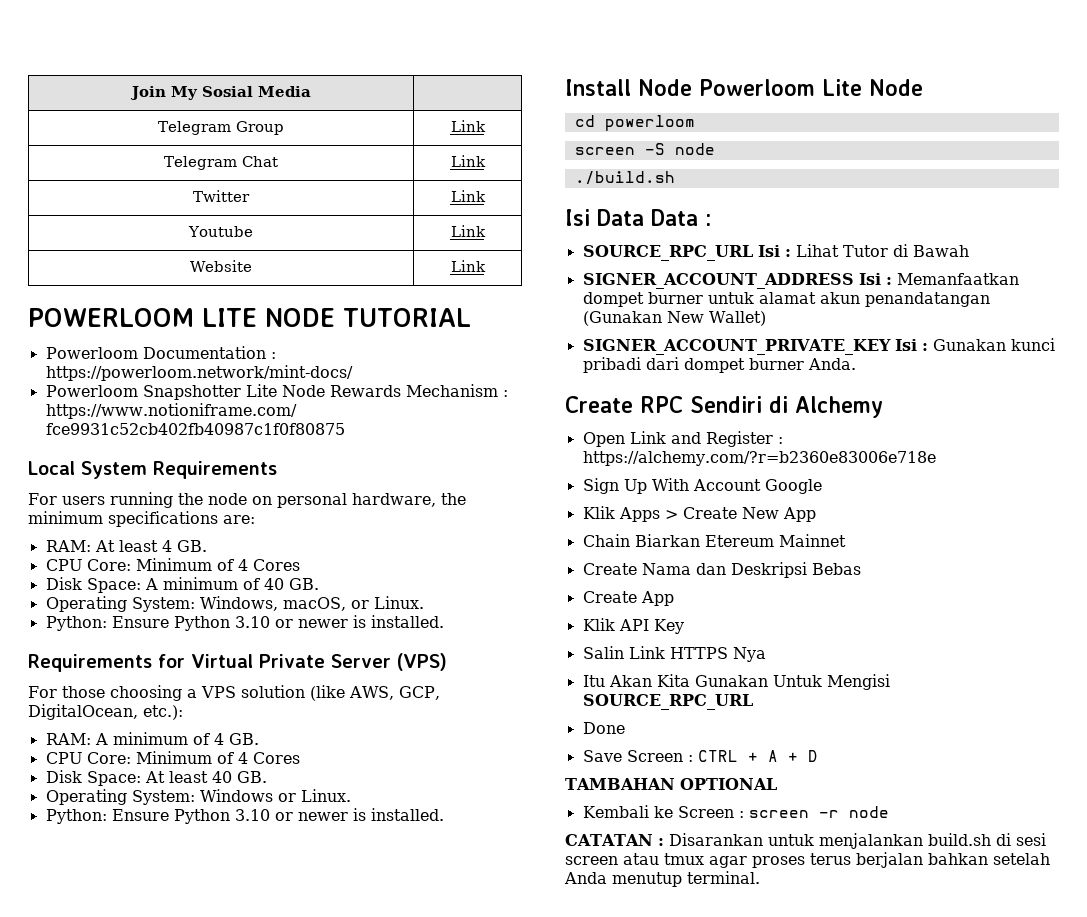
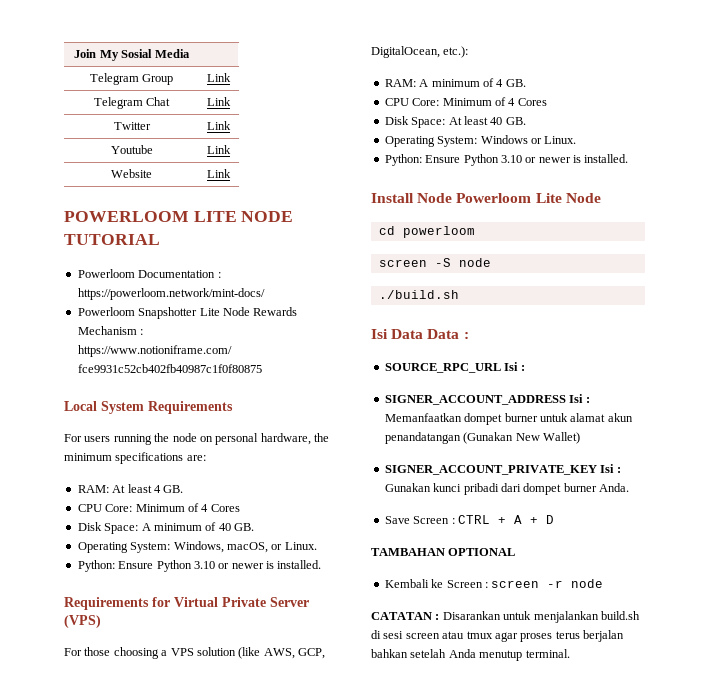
- SOURCE_RPC_URL Isi : Lihat Tutor di Bawah
+ SOURCE_RPC_URL Isi :
- Create RPC Sendiri di Alchemy
- Open Link and Register : https://alchemy.com/?r=b2360e83006e718e
- Sign Up With Account Google
- Klik Apps > Create New App
- Chain Biarkan Etereum Mainnet
- Create Nama dan Deskripsi Bebas
- Create App
- Klik API Key
- Salin Link HTTPS Nya
- Itu Akan Kita Gunakan Untuk Mengisi SOURCE_RPC_URL
- Done

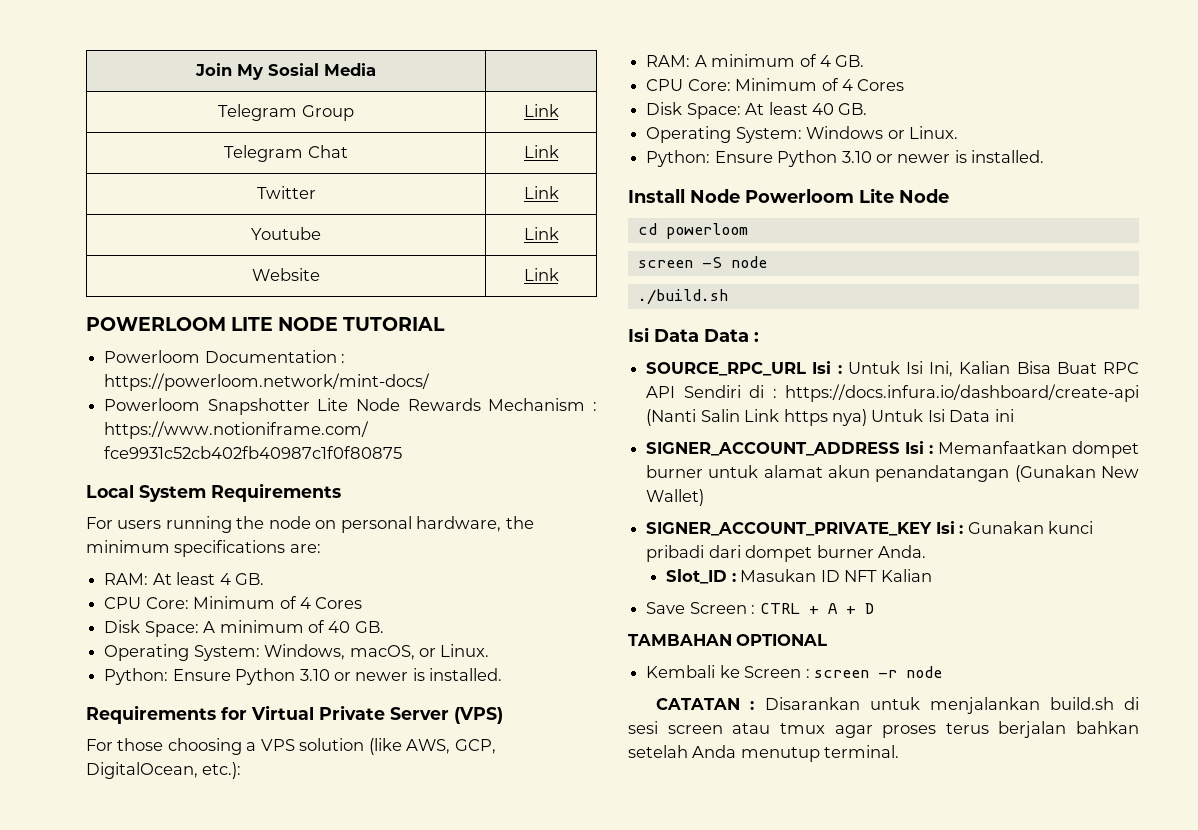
- SOURCE_RPC_URL Isi :
+ SOURCE_RPC_URL Isi : Untuk Isi Ini, Kalian Bisa Buat RPC API Sendiri di : https://docs.infura.io/dashboard/create-api (Nanti Salin Link https nya) Untuk Isi Data ini
+ Slot_ID : Masukan ID NFT Kalian

